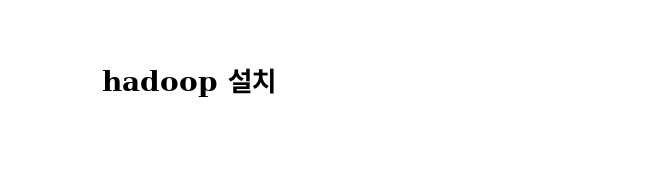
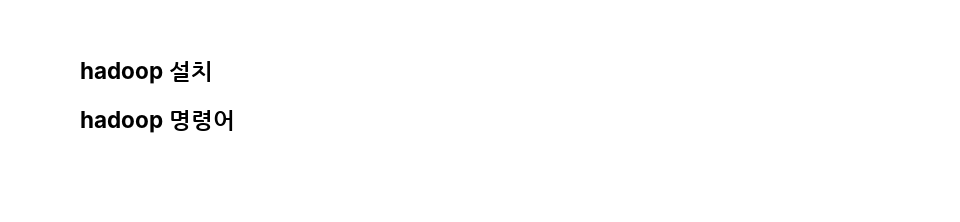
+ hadoop 명령어

